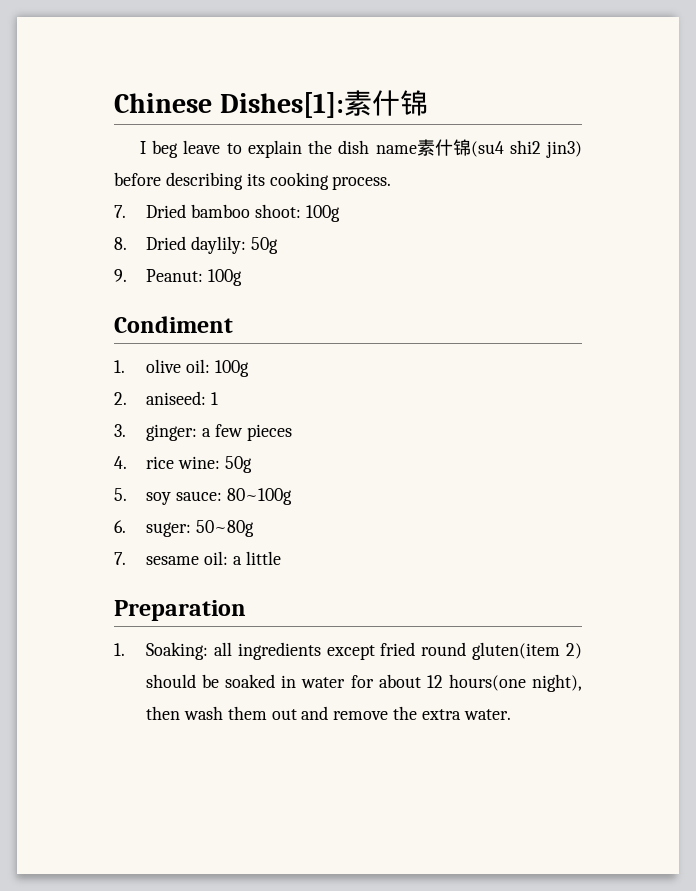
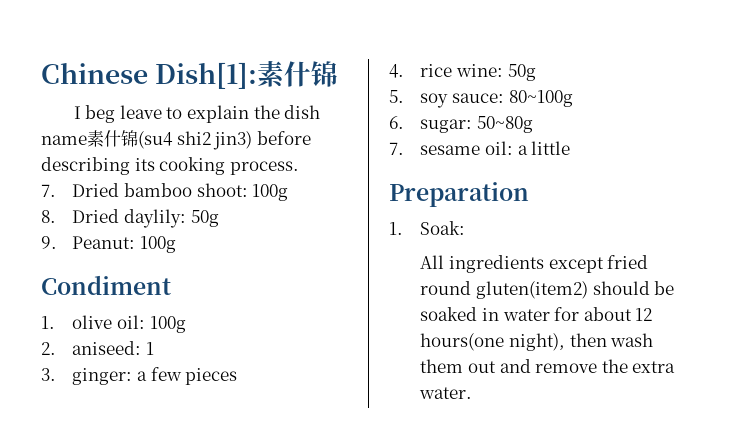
- Chinese Dishes[1]:素什锦
+ Chinese Dish[1]:素什锦
- 6. suger: 50~80g
+ 6. sugar: 50~80g
- 1. Soaking: all ingredients except fried round gluten(item 2) should be soaked in water for about 12 hours(one night), then wash them out and remove the extra water.
+ 1. Soak:
+ All ingredients except fried round gluten(item2) should be soaked in water for about 12 hours(one night), then wash them out and remove the extra water.

